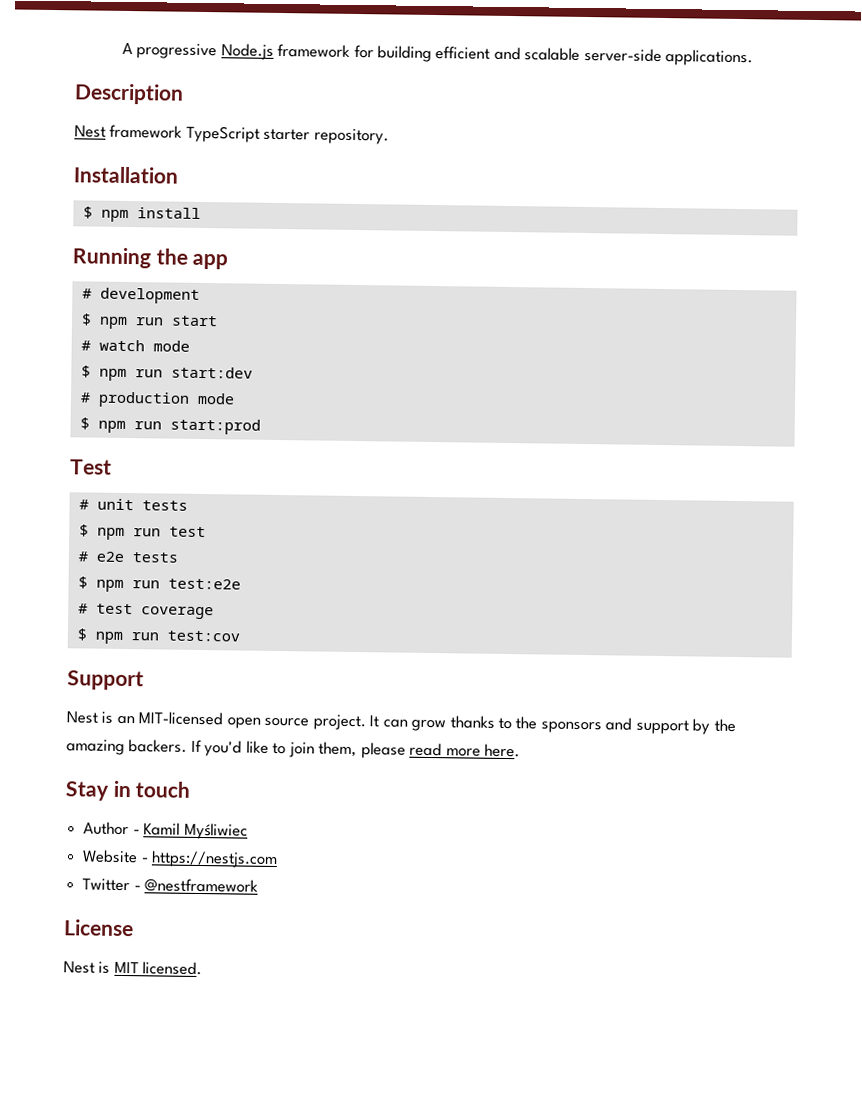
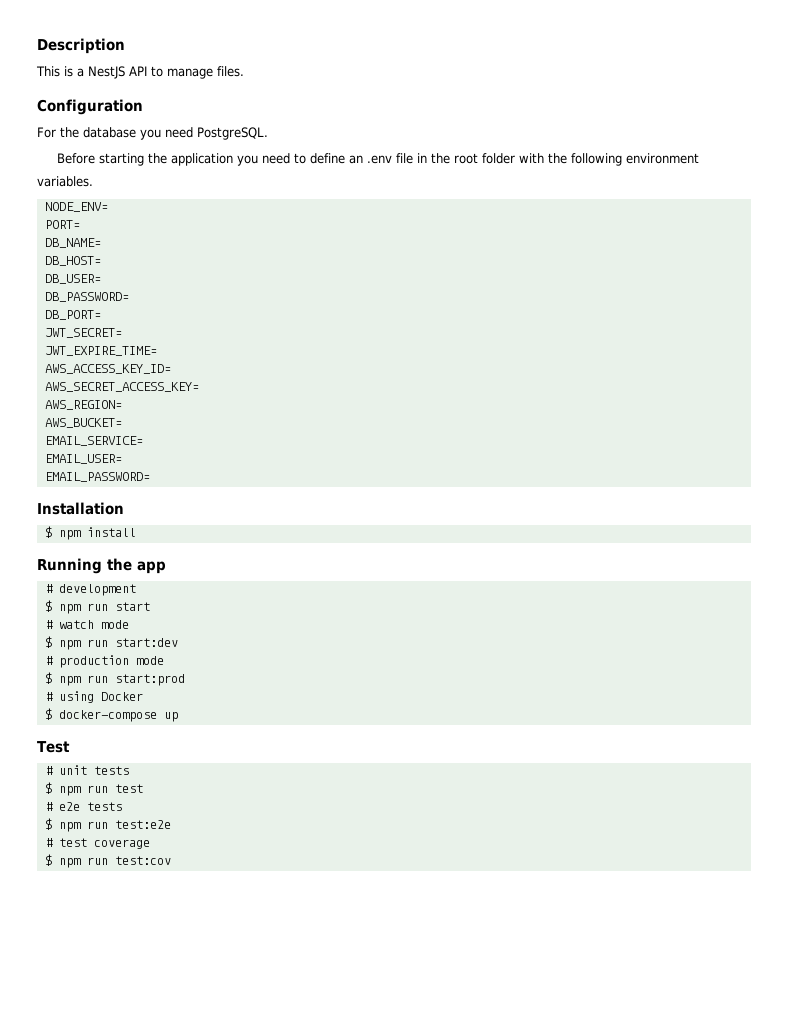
- A progressive Node.js framework for building efficient and scalable server-side applications.
  Description
- Nest framework TypeScript starter repository.
+ This is a NestJS API to manage files.
+ Configuration
+ For the database you need PostgreSQL.
+ Before starting the application you need to define an .env file in the root folder with the following environment variables.
+ NODE_ENV=
+ PORT=
+ DB_NAME=
+ DB_HOST=
+ DB_USER=
+ DB_PASSWORD=
+ DB_PORT=
+ JWT_SECRET=
+ JWT_EXPIRE_TIME=
+ AWS_ACCESS_KEY_ID=
+ AWS_SECRET_ACCESS_KEY=
+ AWS_REGION=
+ AWS_BUCKET=
+ EMAIL_SERVICE=
+ EMAIL_USER=
+ EMAIL_PASSWORD=
+ # using Docker
+ $ docker-compose up
- Support
- Nest is an MIT-licensed open source project. It can grow thanks to the sponsors and support by the amazing backers. If you'd like to join them, please read more here.
- Stay in touch
- Author - Kamil Myśliwiec
- Website - https://nestjs.com
- Twitter - @nestframework
- License
- Nest is MIT licensed.

